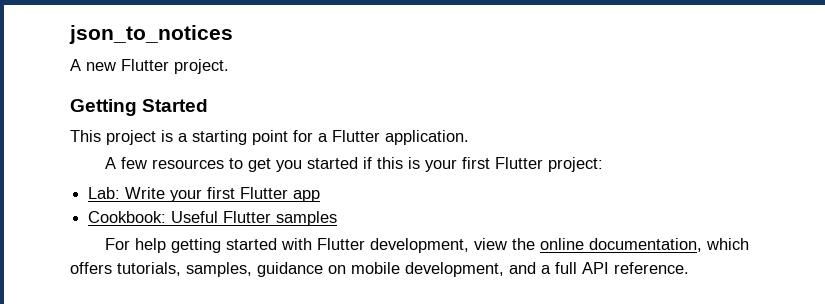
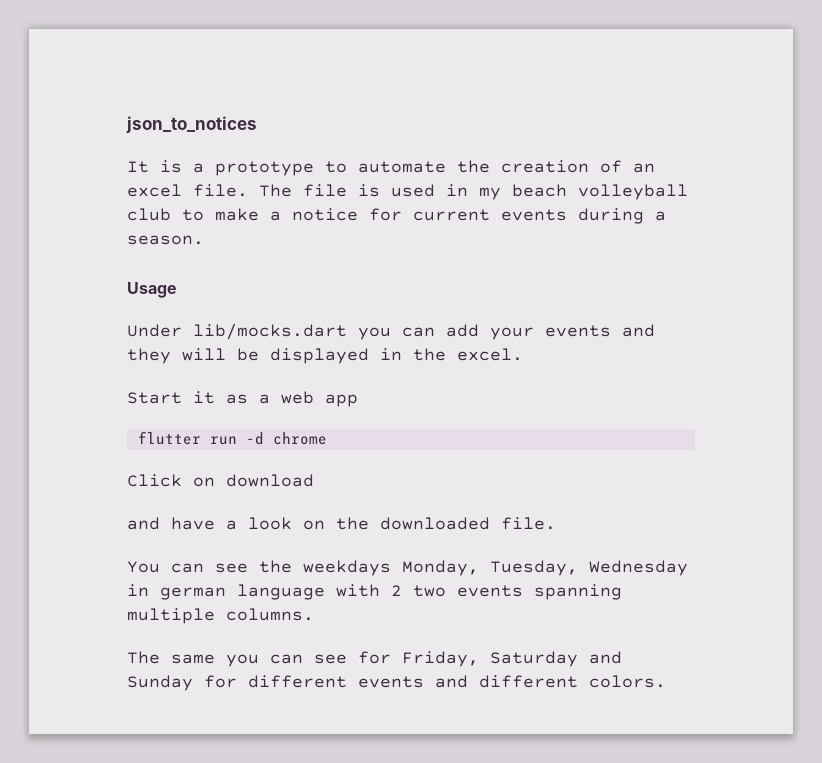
- A new Flutter project.
- Getting Started
- This project is a starting point for a Flutter application.
- A few resources to get you started if this is your first Flutter project:
- Lab: Write your first Flutter app
- Cookbook: Useful Flutter samples
- For help getting started with Flutter development, view the online documentation, which offers tutorials, samples, guidance on mobile development, and a full API reference.
+ It is a prototype to automate the creation of an excel file. The file is used in my beach volleyball club to make a notice for current events during a season.
+ Usage
+ Under lib/mocks.dart you can add your events and they will be displayed in the excel.
+ Start it as a web app
+ flutter run -d chrome
+ Click on download
+ and have a look on the downloaded file.
+ You can see the weekdays Monday, Tuesday, Wednesday in german language with 2 two events spanning multiple columns.
+ The same you can see for Friday, Saturday and Sunday for different events and different colors.

